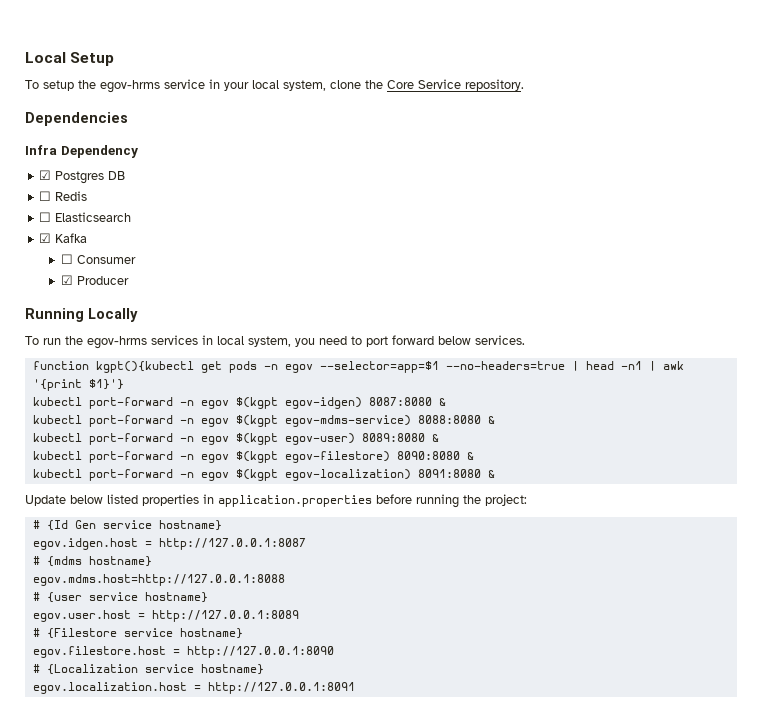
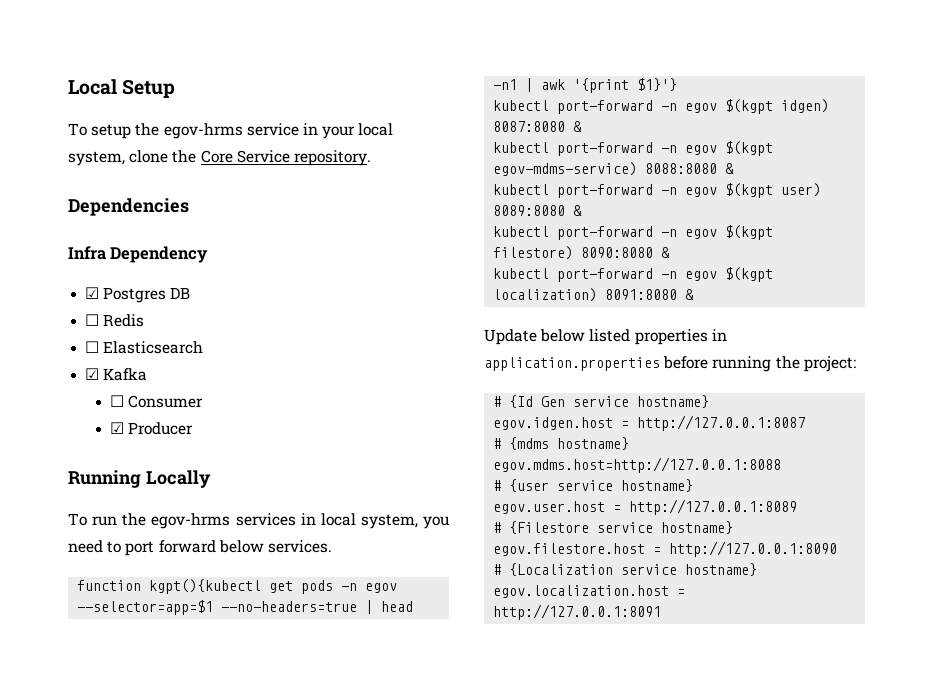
- kubectl port-forward -n egov $(kgpt egov-idgen) 8087:8080 &
+ kubectl port-forward -n egov $(kgpt idgen) 8087:8080 &
- kubectl port-forward -n egov $(kgpt egov-user) 8089:8080 &
+ kubectl port-forward -n egov $(kgpt user) 8089:8080 &
- kubectl port-forward -n egov $(kgpt egov-filestore) 8090:8080 &
+ kubectl port-forward -n egov $(kgpt filestore) 8090:8080 &
- kubectl port-forward -n egov $(kgpt egov-localization) 8091:8080 &
+ kubectl port-forward -n egov $(kgpt localization) 8091:8080 &

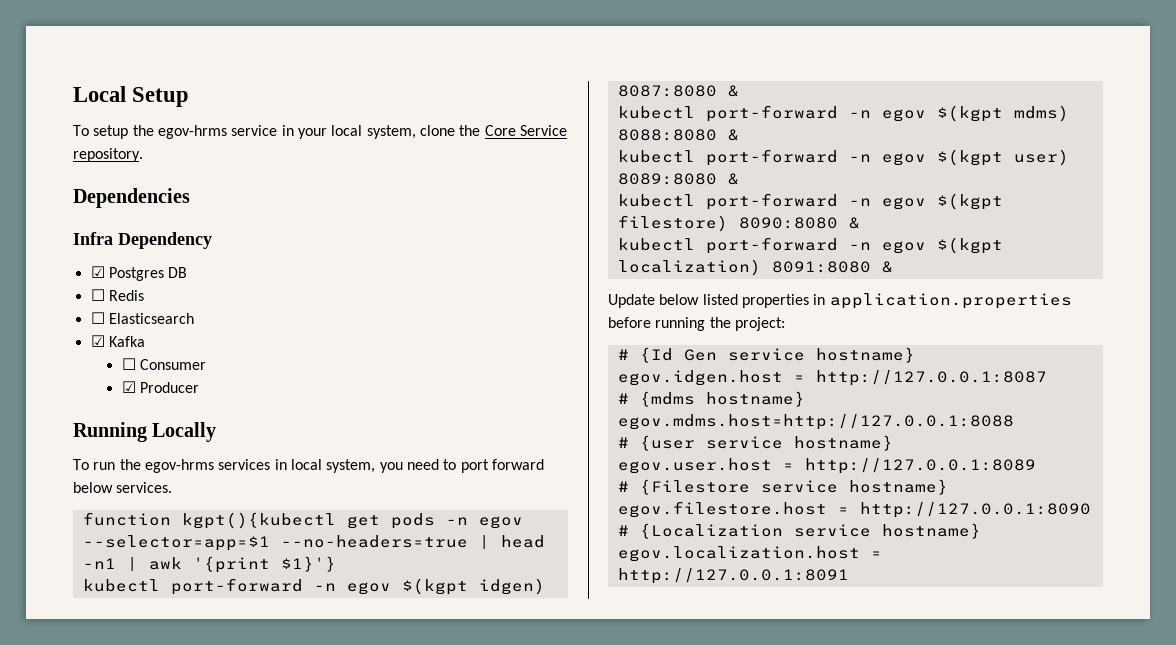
- kubectl port-forward -n egov $(kgpt egov-mdms-service) 8088:8080 &
+ kubectl port-forward -n egov $(kgpt mdms) 8088:8080 &

